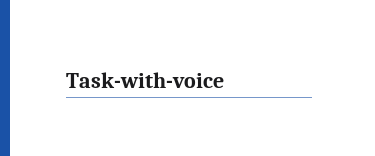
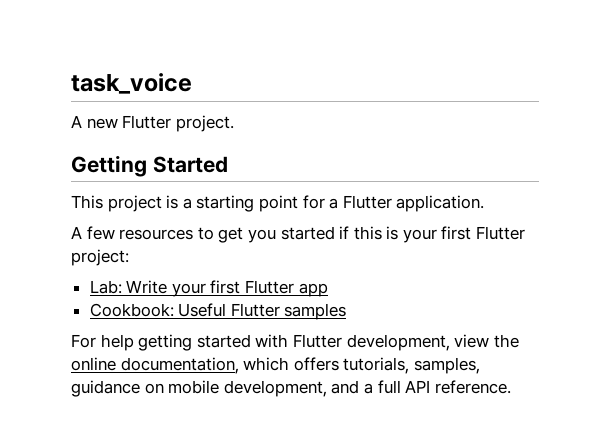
- Task-with-voice
+ task_voice
+ A new Flutter project.
+ Getting Started
+ This project is a starting point for a Flutter application.
+ A few resources to get you started if this is your first Flutter project:
+ Lab: Write your first Flutter app
+ Cookbook: Useful Flutter samples
+ For help getting started with Flutter development, view the online documentation, which offers tutorials, samples, guidance on mobile development, and a full API reference.

